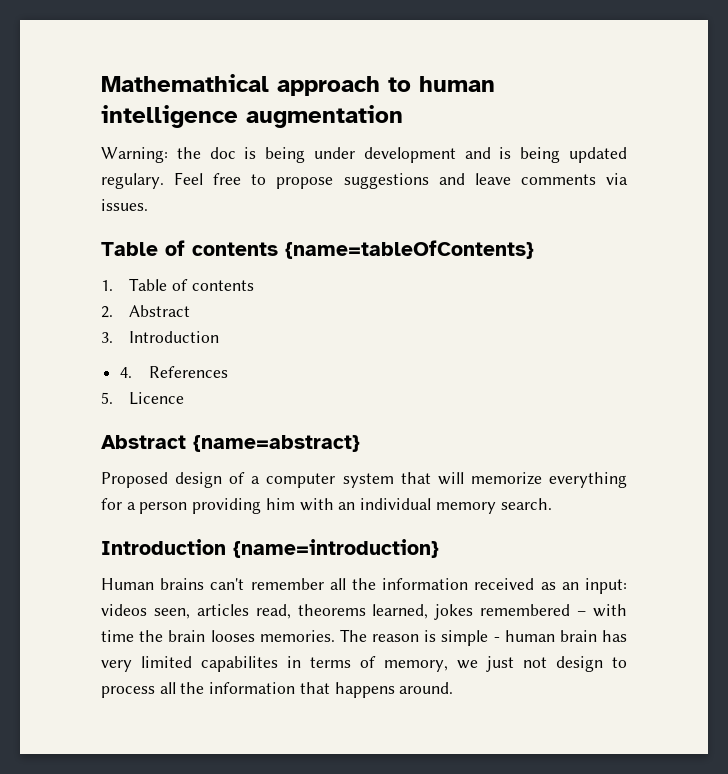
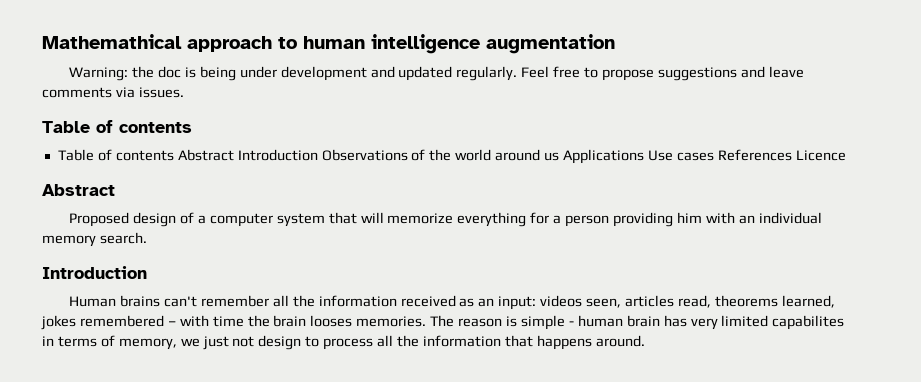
- Warning: the doc is being under development and is being updated regulary.
+ Warning: the doc is being under development and updated regularly.
  Feel free to propose suggestions and leave comments via issues.
- Table of contents {name=tableOfContents}
- 1. Table of contents
- 2. Abstract
- 3. Introduction
- 4. References
- 5. Licence
- Abstract {name=abstract}
+ Table of contents
+ Table of contents Abstract Introduction Observations of the world around us Applications Use cases References Licence
+ Abstract
  Proposed design of a computer system that will memorize everything for a person providing him with an individual memory search.
- Introduction {name=introduction}
+ Introduction

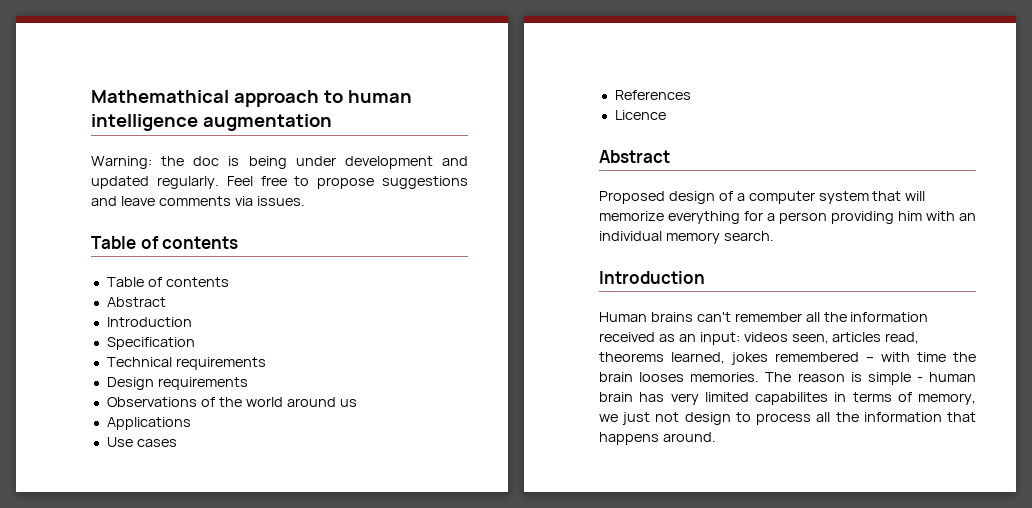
  Feel free to propose suggestions and leave comments via issues.
  Table of contents
- Table of contents Abstract Introduction Observations of the world around us Applications Use cases References Licence
+ Table of contents
+ Abstract
+ Introduction
+ Specification
+ Technical requirements
+ Design requirements
+ Observations of the world around us
+ Applications
+ Use cases
+ References
+ Licence

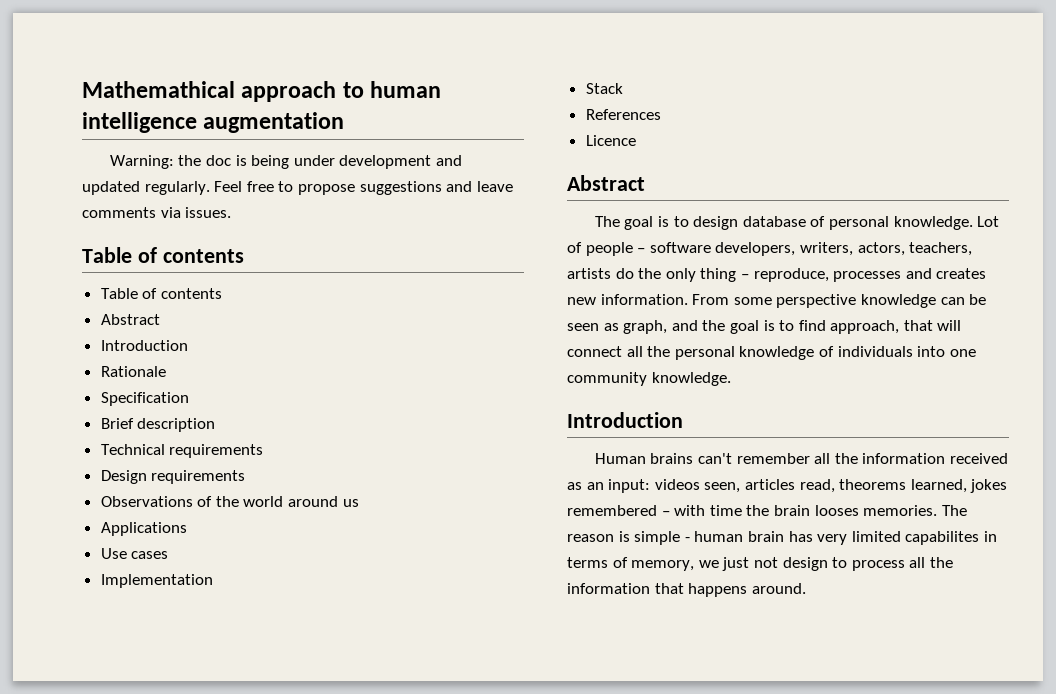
+ Rationale
+ Brief description
+ Implementation
+ Stack
- Proposed design of a computer system that will memorize everything for a person providing him with an individual memory search.
+ The goal is to design database of personal knowledge. Lot of people – software developers, writers, actors, teachers, artists do the only thing – reproduce, processes and creates new information. From some perspective knowledge can be seen as graph, and the goal is to find approach, that will connect all the personal knowledge of individuals into one community knowledge.

